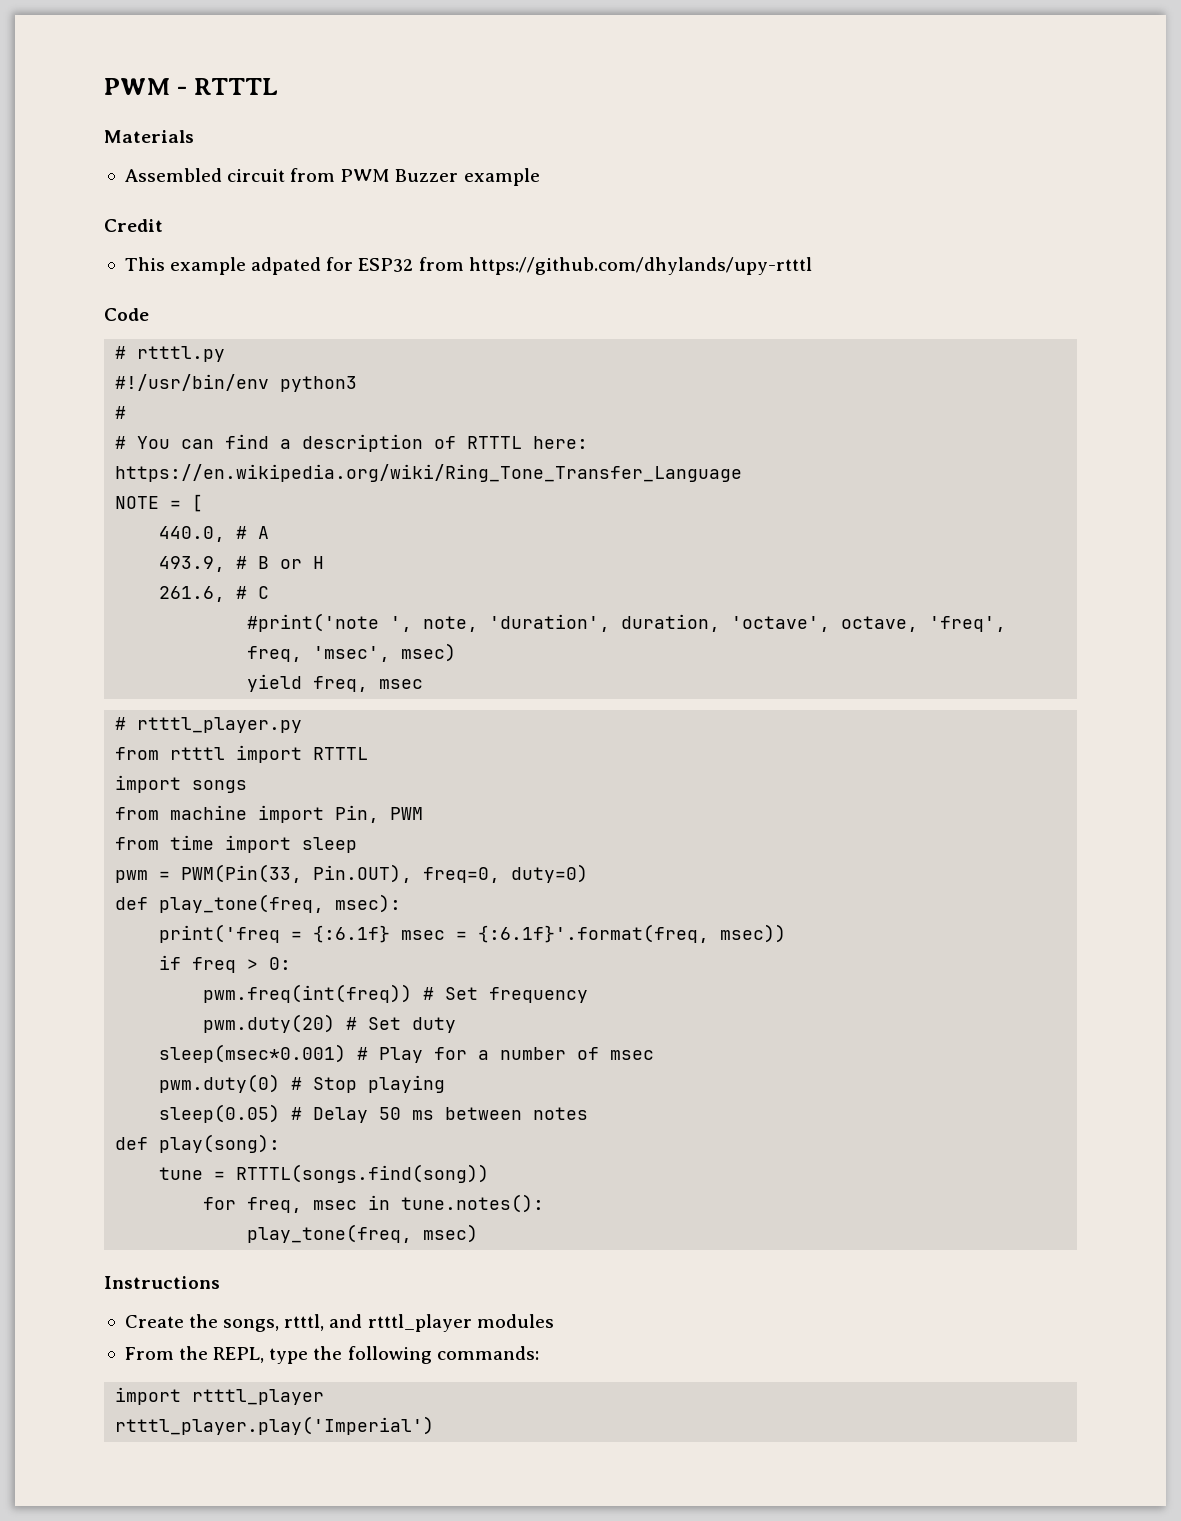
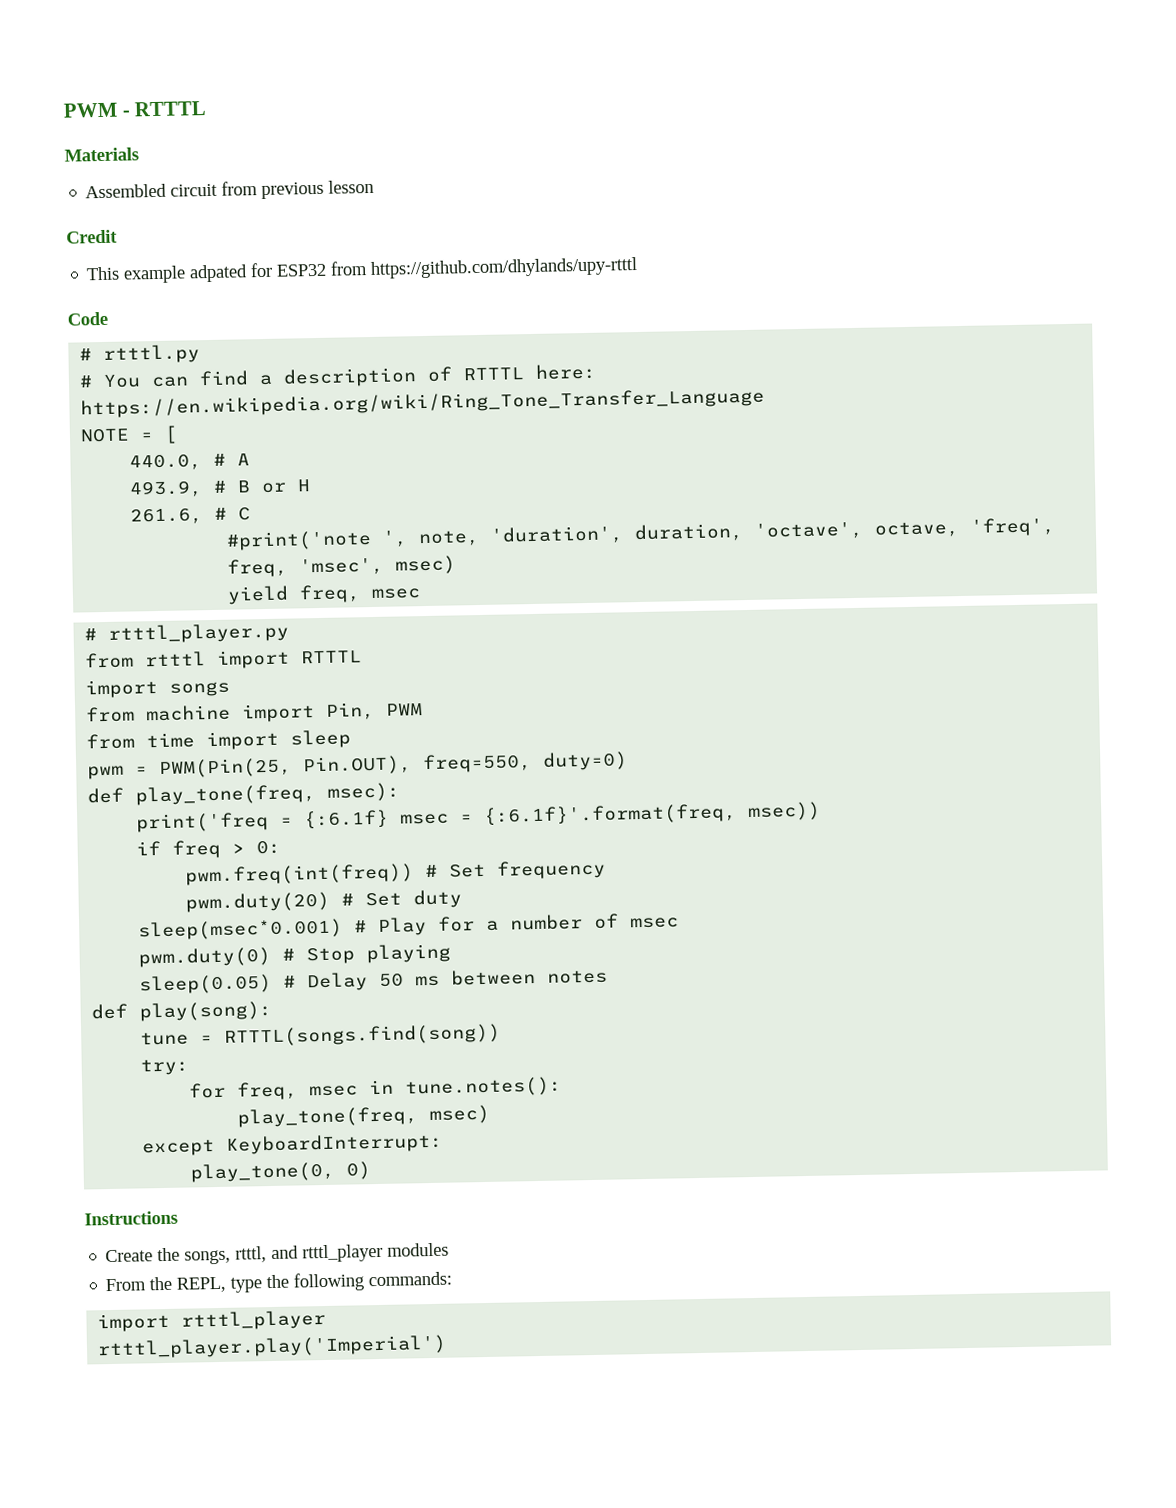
- Assembled circuit from PWM Buzzer example
+ Assembled circuit from previous lesson
- #!/usr/bin/env python3
- #
- pwm = PWM(Pin(33, Pin.OUT), freq=0, duty=0)
+ pwm = PWM(Pin(25, Pin.OUT), freq=550, duty=0)
+ try:
+ except KeyboardInterrupt:
+ play_tone(0, 0)

